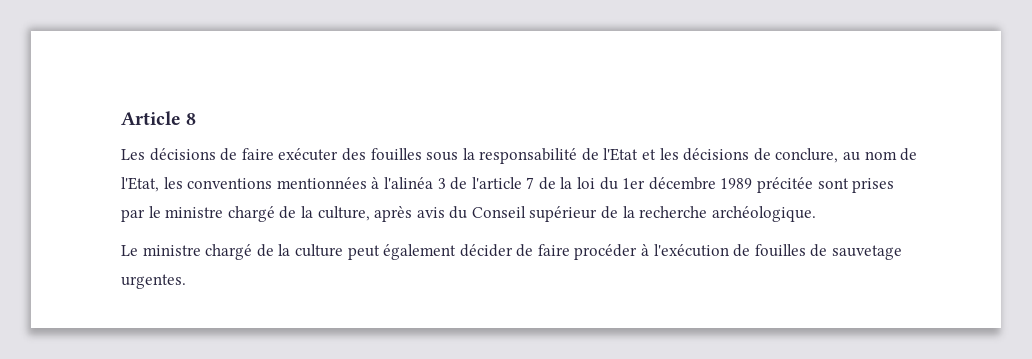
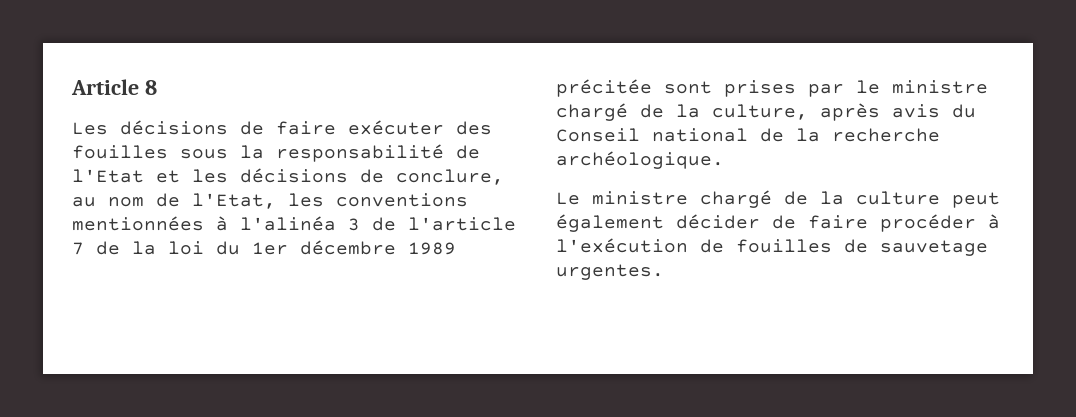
- Les décisions de faire exécuter des fouilles sous la responsabilité de l'Etat et les décisions de conclure, au nom de l'Etat, les conventions mentionnées à l'alinéa 3 de l'article 7 de la loi du 1er décembre 1989 précitée sont prises par le ministre chargé de la culture, après avis du Conseil supérieur de la recherche archéologique.
+ Les décisions de faire exécuter des fouilles sous la responsabilité de l'Etat et les décisions de conclure, au nom de l'Etat, les conventions mentionnées à l'alinéa 3 de l'article 7 de la loi du 1er décembre 1989 précitée sont prises par le ministre chargé de la culture, après avis du Conseil national de la recherche archéologique.

